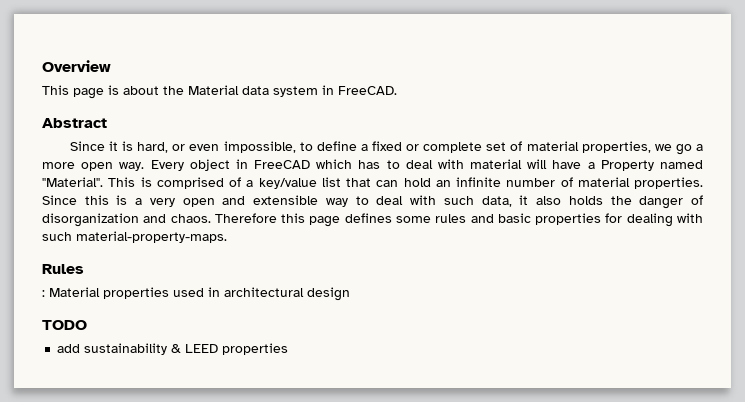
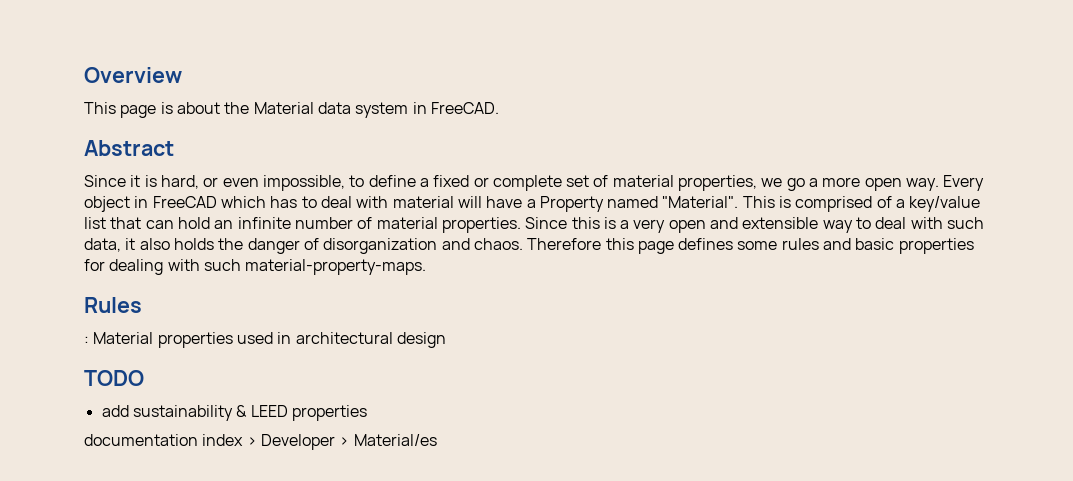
+ documentation index > Developer > Material/es

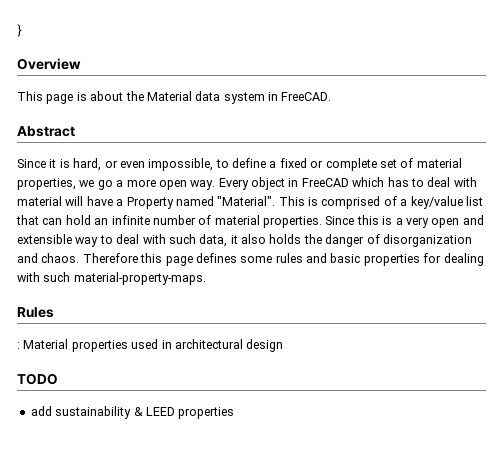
+ }
- documentation index > Developer > Material/es

